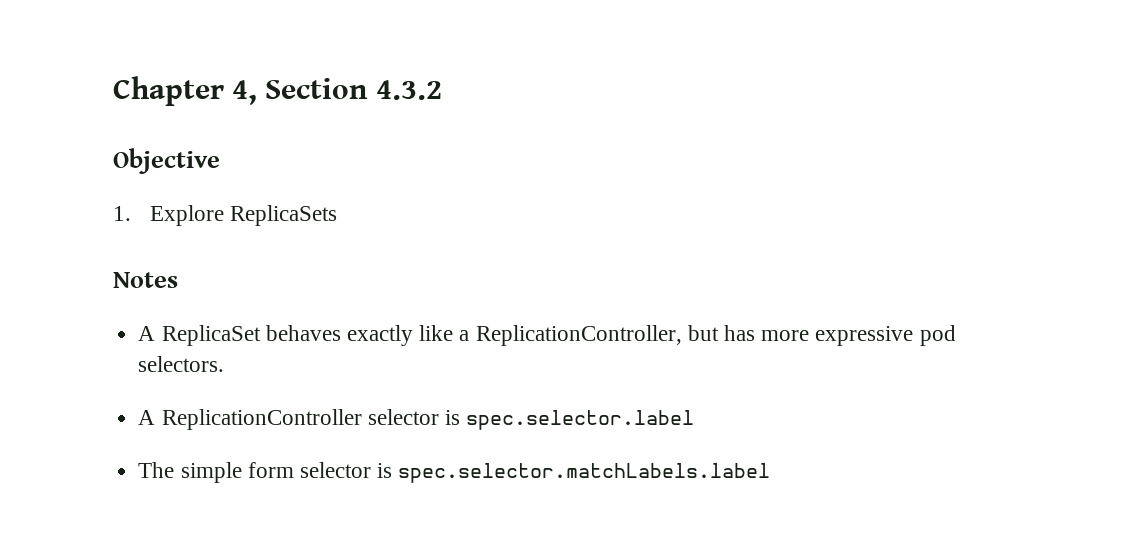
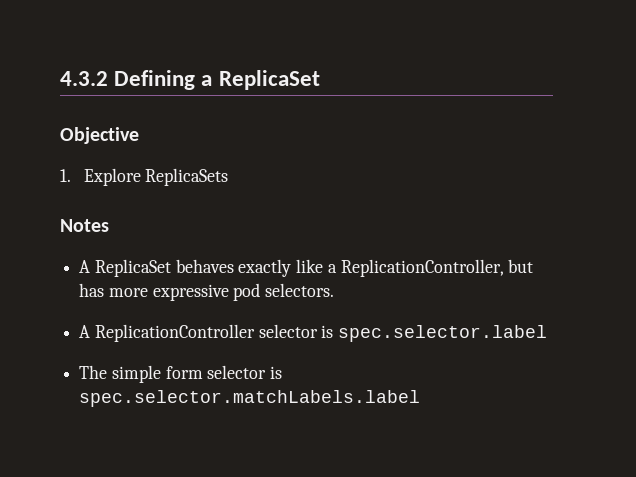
- Chapter 4, Section 4.3.2
+ 4.3.2 Defining a ReplicaSet

